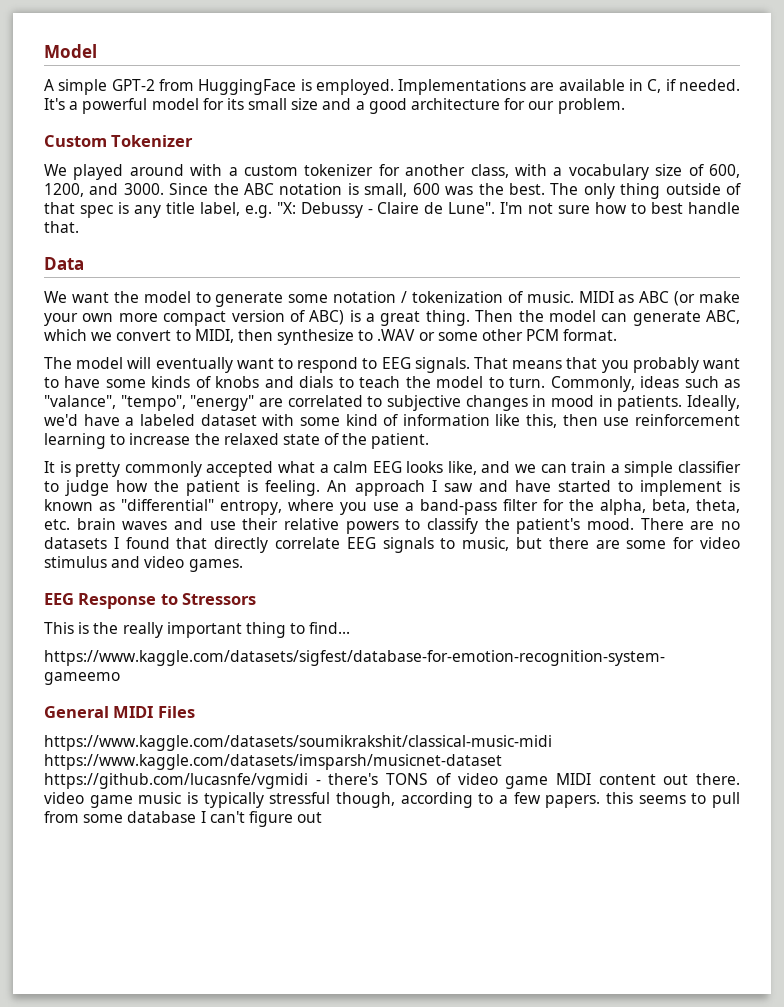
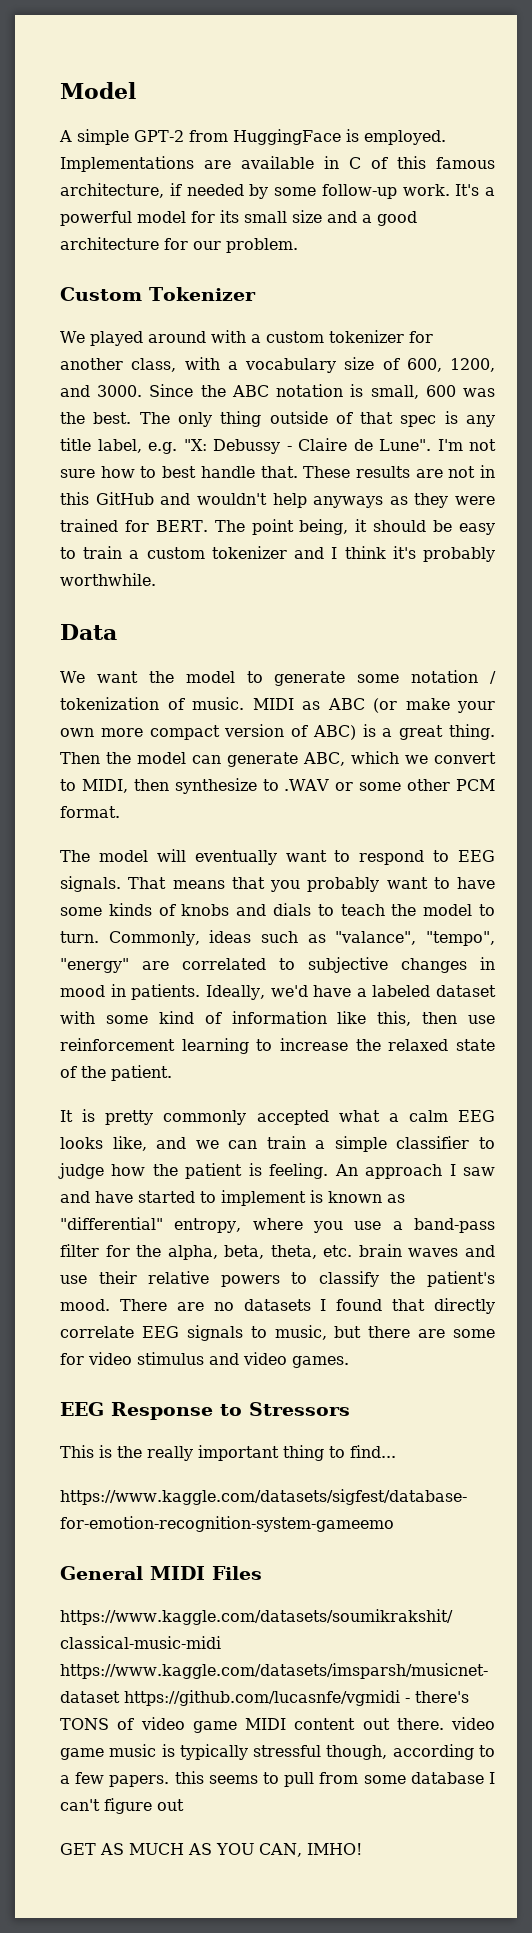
- Implementations are available in C, if needed.
+ Implementations are available in C of this famous architecture, if needed by some follow-up work.
+ These results are not in this GitHub and wouldn't help anyways as they were trained for BERT. The point being, it should be easy to train a custom tokenizer and I think it's probably worthwhile.
+ GET AS MUCH AS YOU CAN, IMHO!

